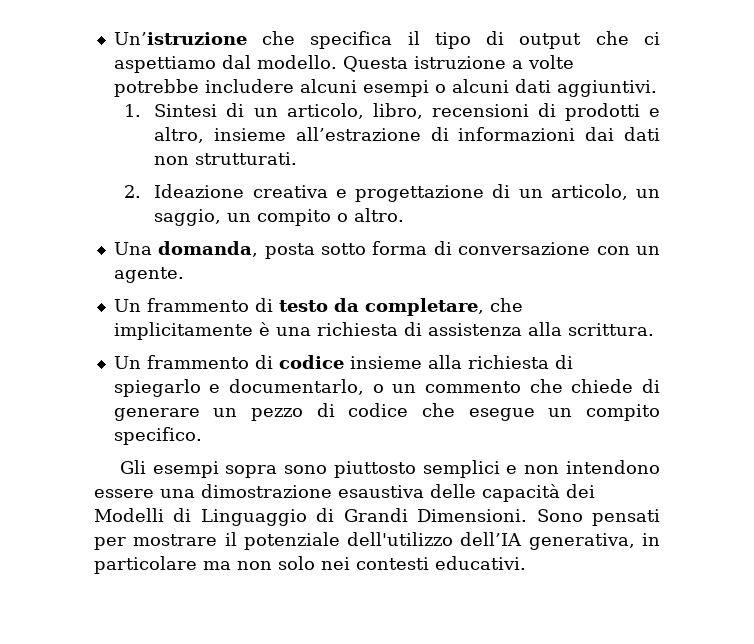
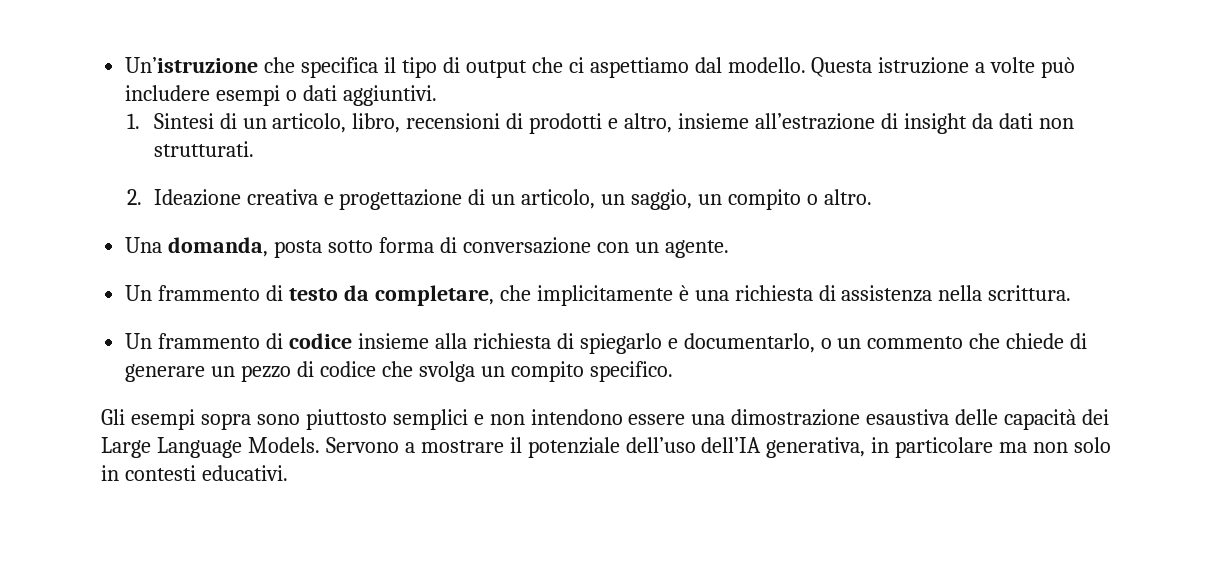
- Questa istruzione a volte potrebbe includere alcuni esempi o alcuni dati aggiuntivi.
+ Questa istruzione a volte può includere esempi o dati aggiuntivi.
- 1. Sintesi di un articolo, libro, recensioni di prodotti e altro, insieme all’estrazione di informazioni dai dati non strutturati.
+ 1. Sintesi di un articolo, libro, recensioni di prodotti e altro, insieme all’estrazione di insight da dati non strutturati.
- Un frammento di testo da completare, che implicitamente è una richiesta di assistenza alla scrittura.
+ Un frammento di testo da completare, che implicitamente è una richiesta di assistenza nella scrittura.
- Un frammento di codice insieme alla richiesta di spiegarlo e documentarlo, o un commento che chiede di generare un pezzo di codice che esegue un compito specifico.
+ Un frammento di codice insieme alla richiesta di spiegarlo e documentarlo, o un commento che chiede di generare un pezzo di codice che svolga un compito specifico.
- Gli esempi sopra sono piuttosto semplici e non intendono essere una dimostrazione esaustiva delle capacità dei Modelli di Linguaggio di Grandi Dimensioni. Sono pensati per mostrare il potenziale dell'utilizzo dell’IA generativa, in particolare ma non solo nei contesti educativi.
+ Gli esempi sopra sono piuttosto semplici e non intendono essere una dimostrazione esaustiva delle capacità dei Large Language Models. Servono a mostrare il potenziale dell’uso dell’IA generativa, in particolare ma non solo in contesti educativi.

